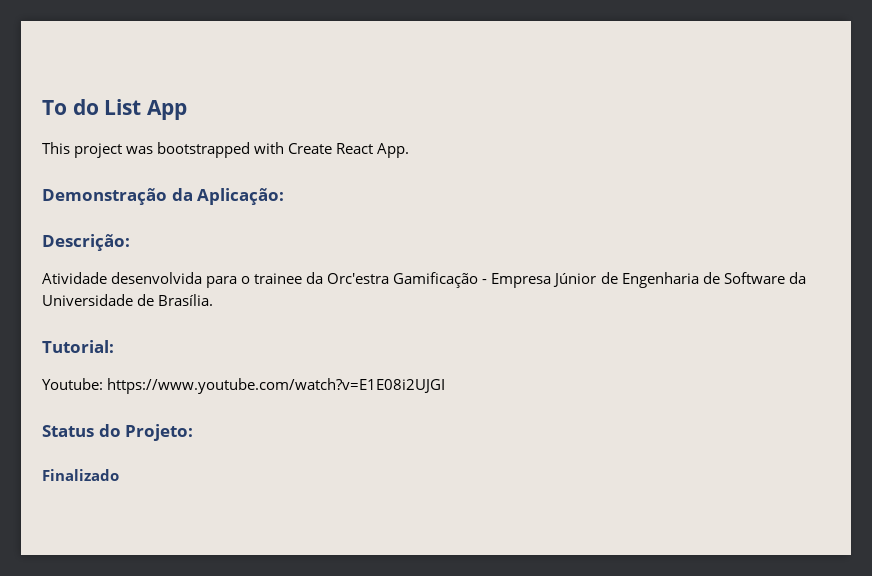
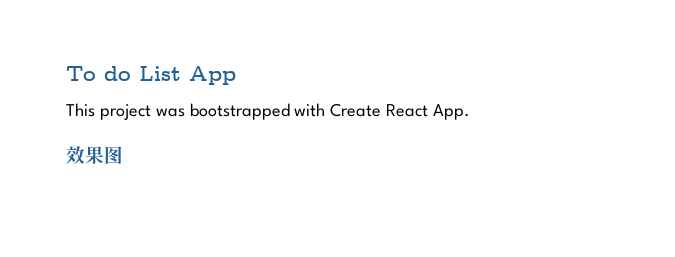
- Demonstração da Aplicação:
- Descrição:
- Atividade desenvolvida para o trainee da Orc'estra Gamificação - Empresa Júnior de Engenharia de Software da Universidade de Brasília.
- Tutorial:
- Youtube: https://www.youtube.com/watch?v=E1E08i2UJGI
- Status do Projeto:
- Finalizado
+ 效果图

